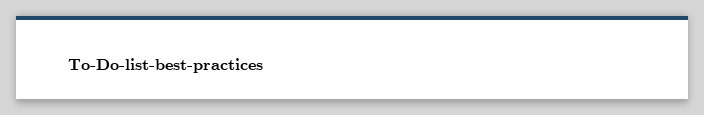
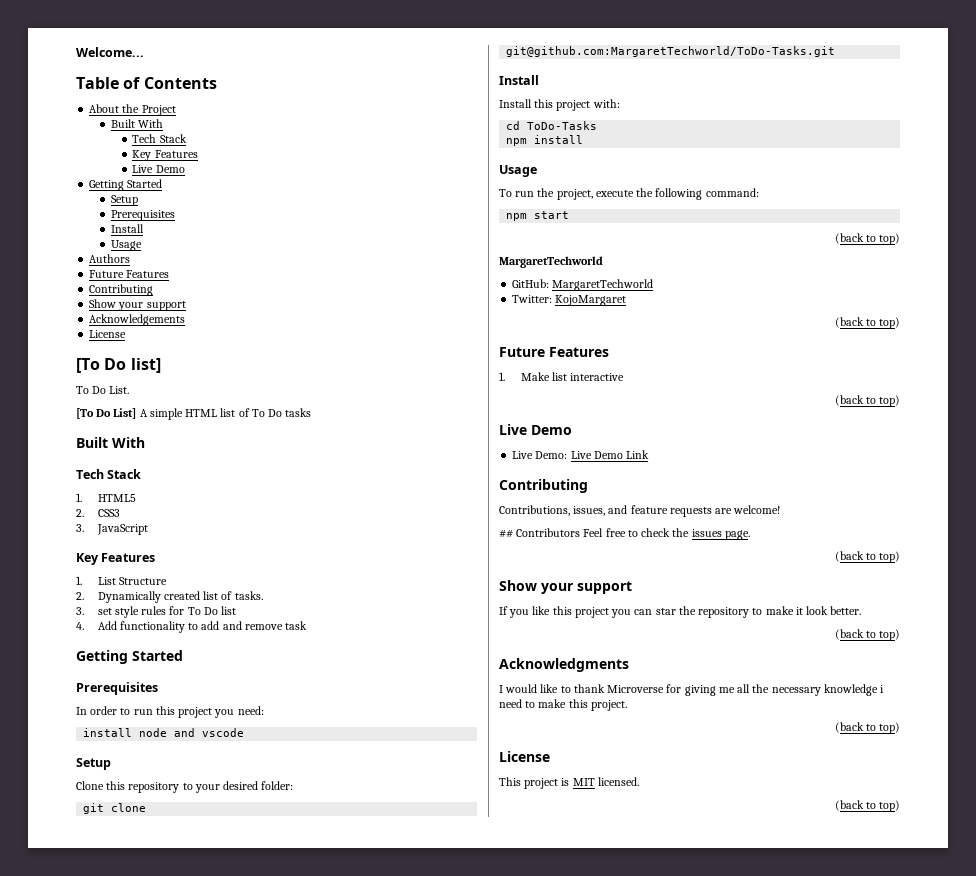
- To-Do-list-best-practices
+ Welcome...
+ Table of Contents
+ About the Project
+ Built With
+ Tech Stack
+ Key Features
+ Live Demo
+ Getting Started
+ Setup
+ Prerequisites
+ Install
+ Usage
+ Authors
+ Future Features
+ Contributing
+ Show your support
+ Acknowledgements
+ License
+ [To Do list]
+ To Do List.
+ [To Do List] A simple HTML list of To Do tasks
+ Built With
+ Tech Stack
+ 1. HTML5
+ 2. CSS3
+ 3. JavaScript
+ Key Features
+ 1. List Structure
+ 2. Dynamically created list of tasks.
+ 3. set style rules for To Do list
+ 4. Add functionality to add and remove task
+ Getting Started
+ Prerequisites
+ In order to run this project you need:
+ install node and vscode
+ Setup
+ Clone this repository to your desired folder:
+ git clone git@github.com:MargaretTechworld/ToDo-Tasks.git
+ Install
+ Install this project with:
+ cd ToDo-Tasks
+ npm install
+ Usage
+ To run the project, execute the following command:
+ npm start
+ (back to top)
+ MargaretTechworld
+ GitHub: MargaretTechworld
+ Twitter: KojoMargaret
+ (back to top)
+ Future Features
+ 1. Make list interactive
+ (back to top)
+ Live Demo
+ Live Demo: Live Demo Link
+ Contributing
+ Contributions, issues, and feature requests are welcome!
+ ## Contributors Feel free to check the issues page.
+ (back to top)
+ Show your support
+ If you like this project you can star the repository to make it look better.
+ (back to top)
+ Acknowledgments
+ I would like to thank Microverse for giving me all the necessary knowledge i need to make this project.
+ (back to top)
+ License
+ This project is MIT licensed.
+ (back to top)

